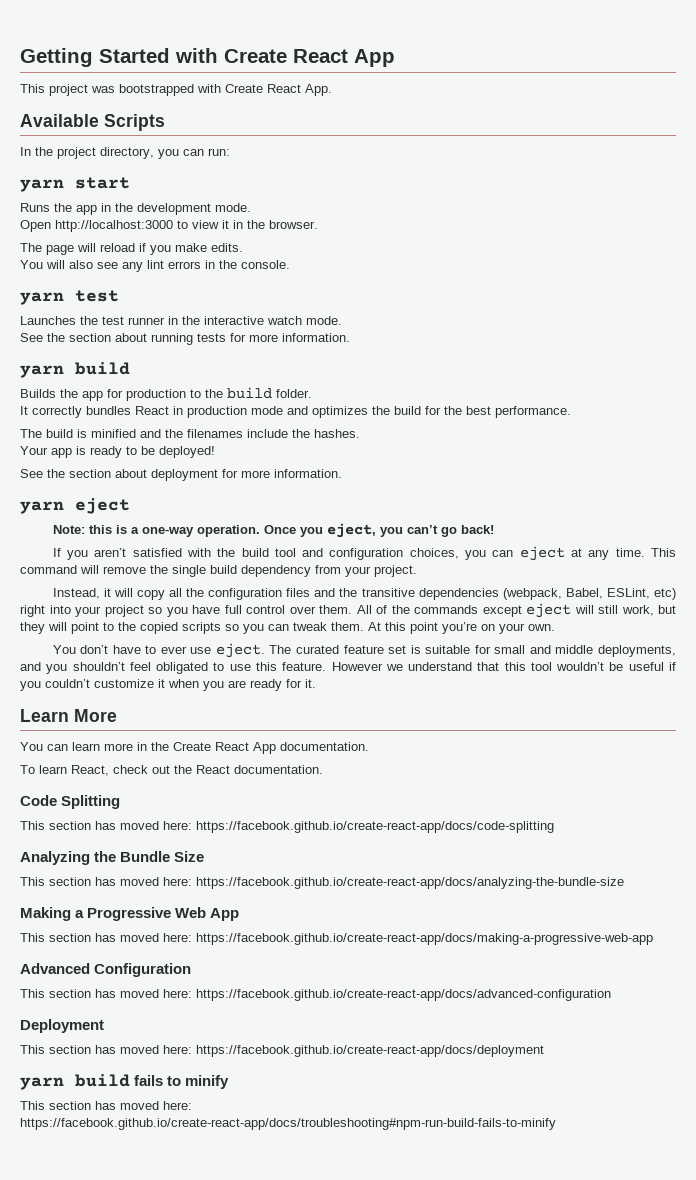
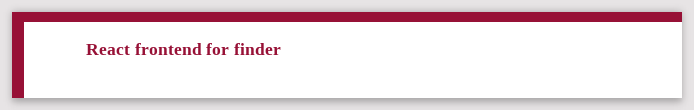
- Getting Started with Create React App
- This project was bootstrapped with Create React App.
- Available Scripts
- In the project directory, you can run:
- yarn start
- Runs the app in the development mode.
- Open http://localhost:3000 to view it in the browser.
- The page will reload if you make edits.
- You will also see any lint errors in the console.
- yarn test
- Launches the test runner in the interactive watch mode.
- See the section about running tests for more information.
- yarn build
- Builds the app for production to the build folder.
- It correctly bundles React in production mode and optimizes the build for the best performance.
- The build is minified and the filenames include the hashes.
- Your app is ready to be deployed!
- See the section about deployment for more information.
- yarn eject
- Note: this is a one-way operation. Once you eject, you can’t go back!
- If you aren’t satisfied with the build tool and configuration choices, you can eject at any time. This command will remove the single build dependency from your project.
- Instead, it will copy all the configuration files and the transitive dependencies (webpack, Babel, ESLint, etc) right into your project so you have full control over them. All of the commands except eject will still work, but they will point to the copied scripts so you can tweak them. At this point you’re on your own.
- You don’t have to ever use eject. The curated feature set is suitable for small and middle deployments, and you shouldn’t feel obligated to use this feature. However we understand that this tool wouldn’t be useful if you couldn’t customize it when you are ready for it.
- Learn More
- You can learn more in the Create React App documentation.
- To learn React, check out the React documentation.
- Code Splitting
- This section has moved here: https://facebook.github.io/create-react-app/docs/code-splitting
- Analyzing the Bundle Size
- This section has moved here: https://facebook.github.io/create-react-app/docs/analyzing-the-bundle-size
- Making a Progressive Web App
- This section has moved here: https://facebook.github.io/create-react-app/docs/making-a-progressive-web-app
- Advanced Configuration
- This section has moved here: https://facebook.github.io/create-react-app/docs/advanced-configuration
- Deployment
- This section has moved here: https://facebook.github.io/create-react-app/docs/deployment
- yarn build fails to minify
- This section has moved here: https://facebook.github.io/create-react-app/docs/troubleshooting#npm-run-build-fails-to-minify
+ React frontend for finder

